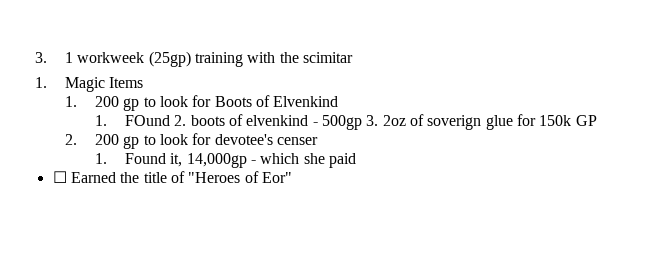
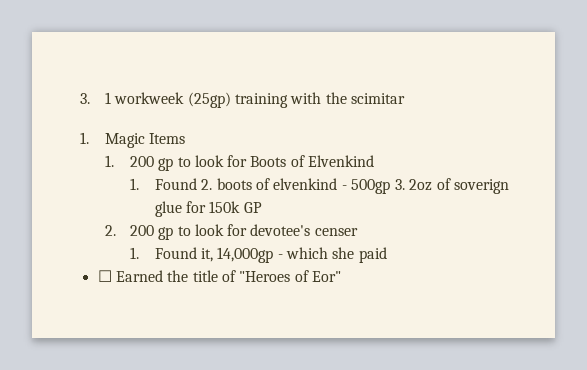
- 1. FOund 2. boots of elvenkind - 500gp 3. 2oz of soverign glue for 150k GP
+ 1. Found 2. boots of elvenkind - 500gp 3. 2oz of soverign glue for 150k GP

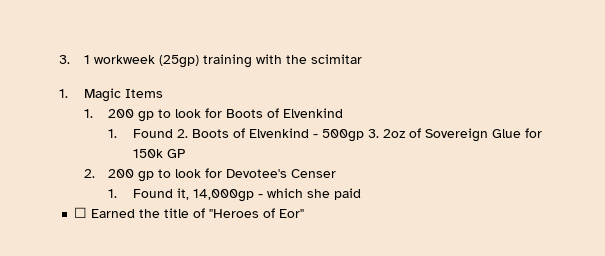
- 1. Found 2. boots of elvenkind - 500gp 3. 2oz of soverign glue for 150k GP
+ 1. Found 2. Boots of Elvenkind - 500gp 3. 2oz of Sovereign Glue for 150k GP
- 2. 200 gp to look for devotee's censer
+ 2. 200 gp to look for Devotee's Censer

